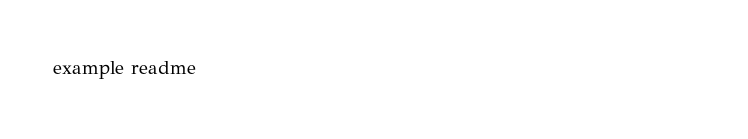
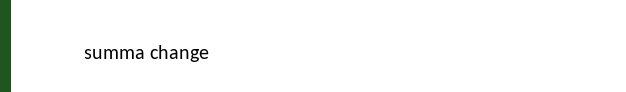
- example readme
+ summa change

